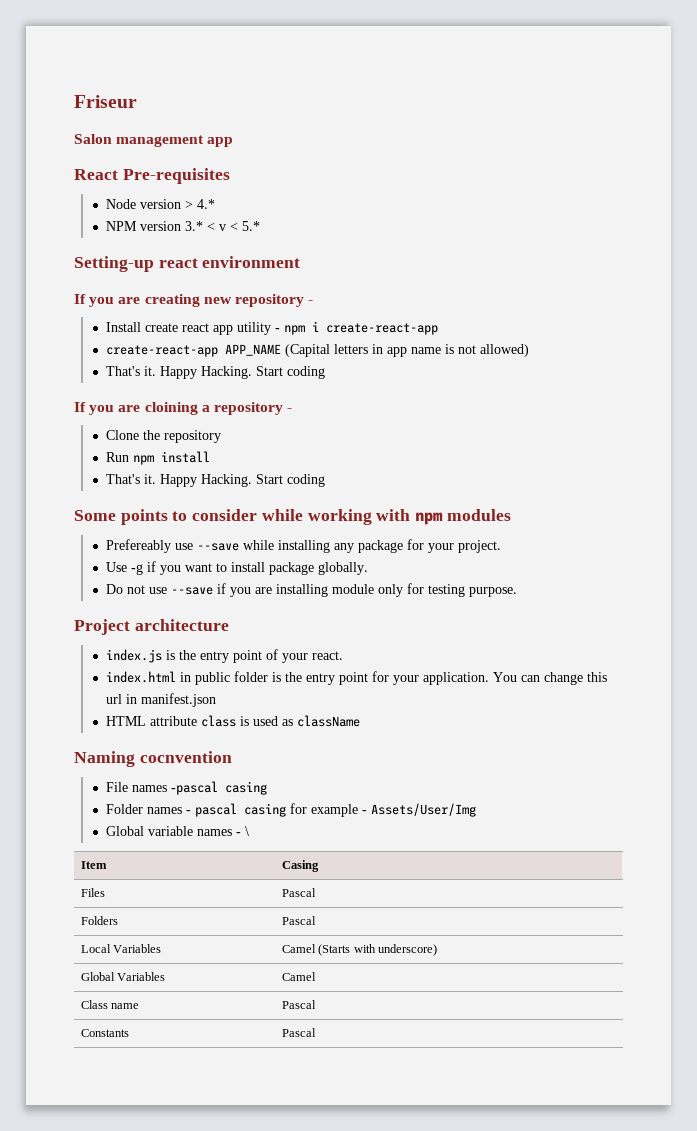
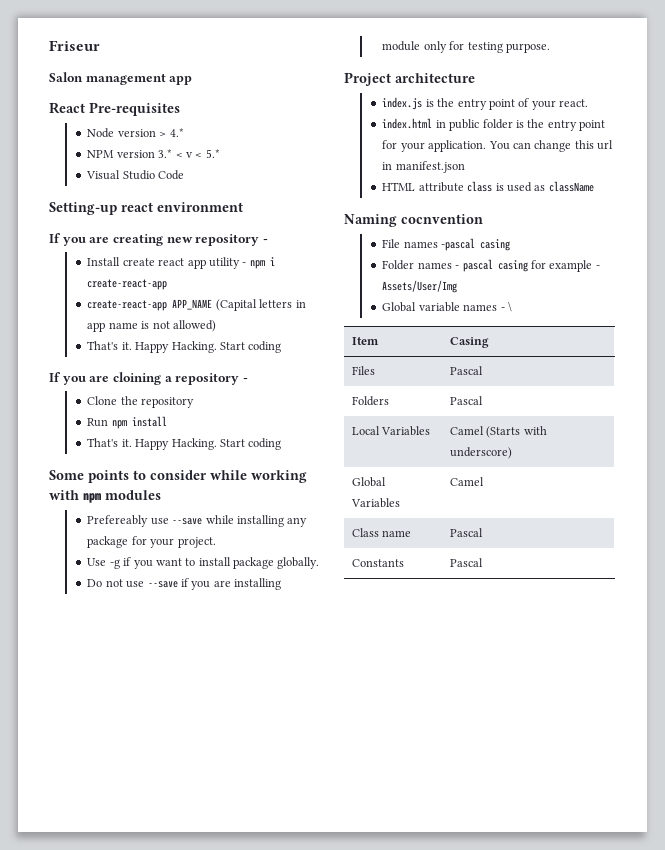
+ Visual Studio Code

